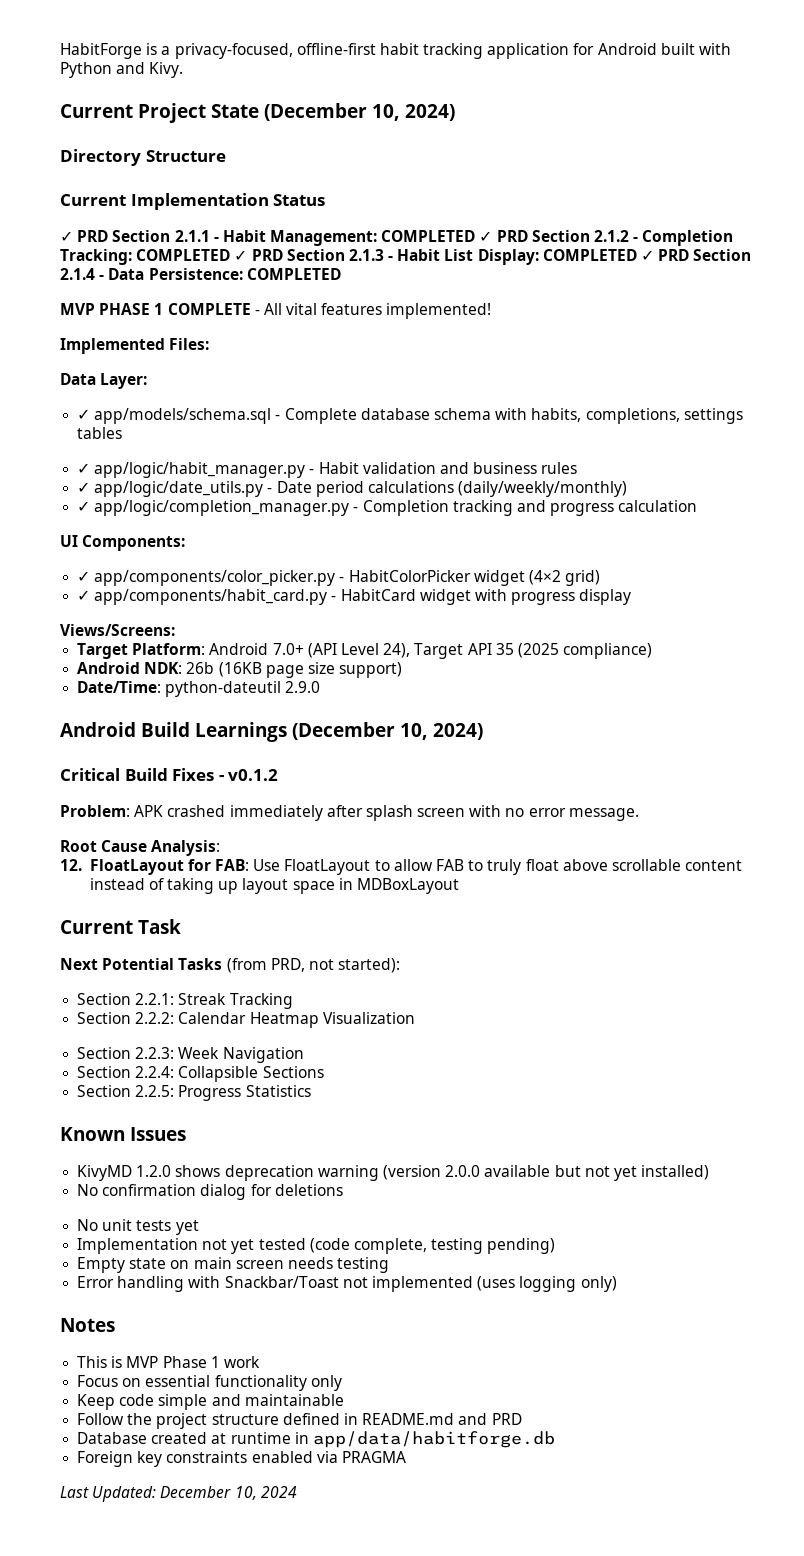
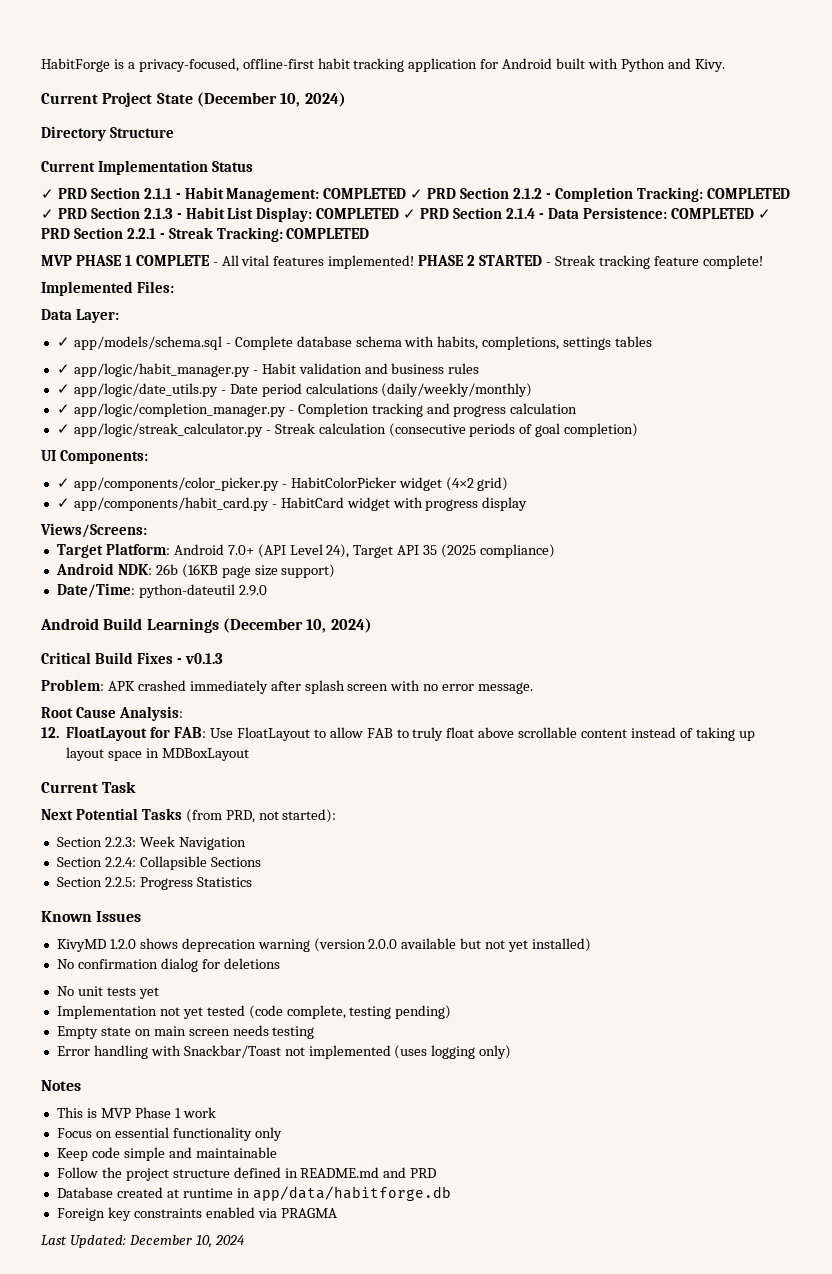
- ✓ PRD Section 2.1.1 - Habit Management: COMPLETED ✓ PRD Section 2.1.2 - Completion Tracking: COMPLETED ✓ PRD Section 2.1.3 - Habit List Display: COMPLETED ✓ PRD Section 2.1.4 - Data Persistence: COMPLETED
+ ✓ PRD Section 2.1.1 - Habit Management: COMPLETED ✓ PRD Section 2.1.2 - Completion Tracking: COMPLETED ✓ PRD Section 2.1.3 - Habit List Display: COMPLETED ✓ PRD Section 2.1.4 - Data Persistence: COMPLETED ✓ PRD Section 2.2.1 - Streak Tracking: COMPLETED
+ PHASE 2 STARTED - Streak tracking feature complete!
+ ✓ app/logic/streak_calculator.py - Streak calculation (consecutive periods of goal completion)
- Critical Build Fixes - v0.1.2
+ Critical Build Fixes - v0.1.3
- Section 2.2.1: Streak Tracking
- Section 2.2.2: Calendar Heatmap Visualization

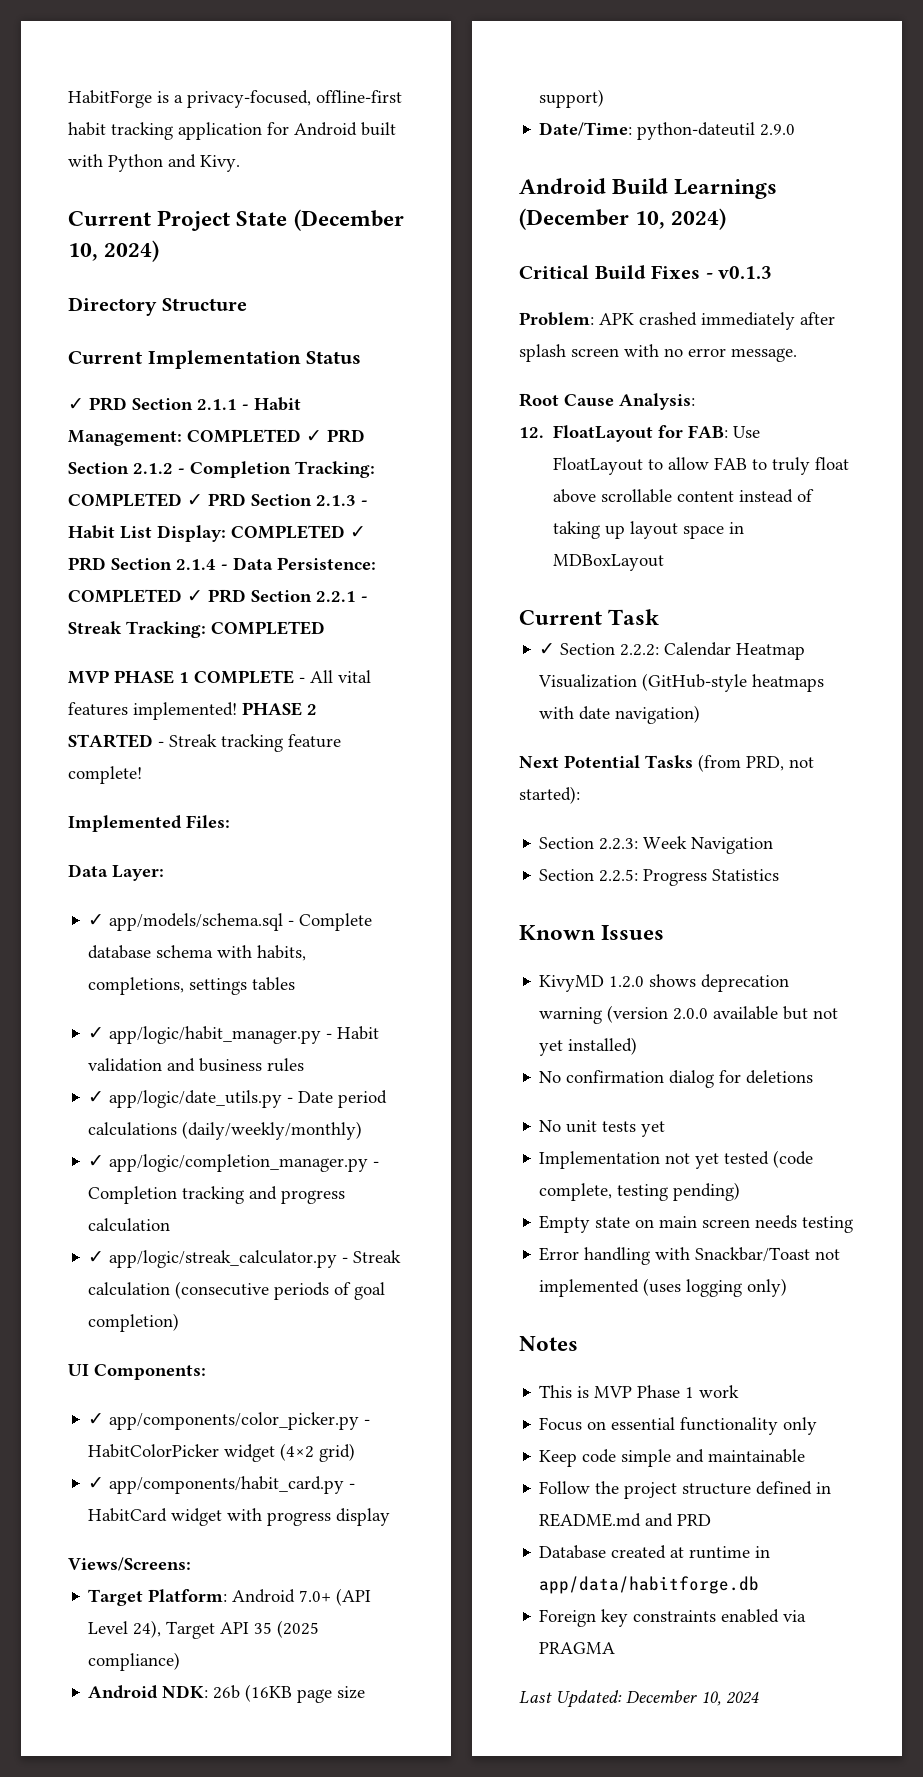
+ ✓ Section 2.2.2: Calendar Heatmap Visualization (GitHub-style heatmaps with date navigation)
- Section 2.2.4: Collapsible Sections

